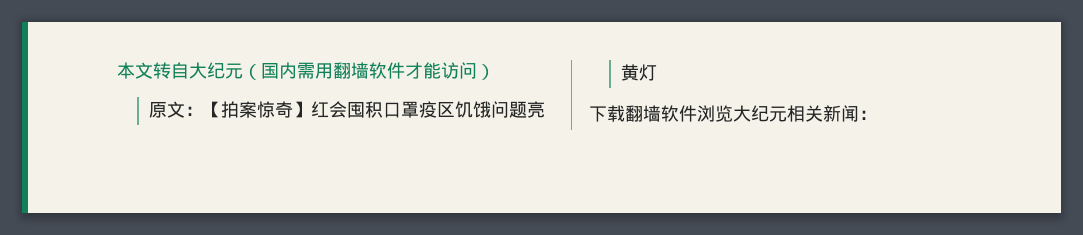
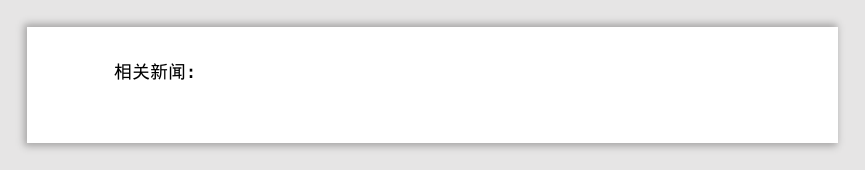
- 本文转自大纪元（国内需用翻墙软件才能访问）
- 原文：【拍案惊奇】红会囤积口罩疫区饥饿问题亮黄灯
- 下载翻墙软件浏览大纪元相关新闻：
+ 相关新闻：

